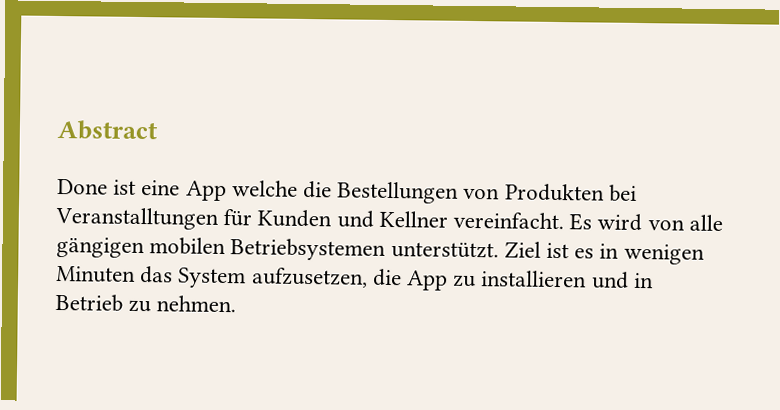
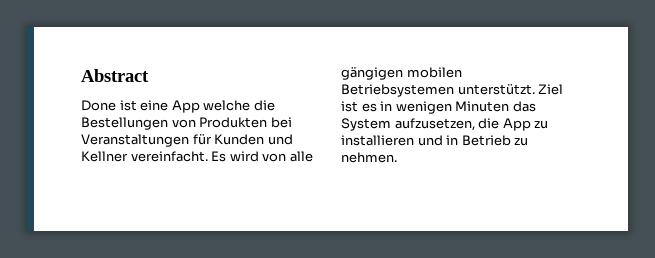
- Done ist eine App welche die Bestellungen von Produkten bei Veranstalltungen für Kunden und Kellner vereinfacht.
+ Done ist eine App welche die Bestellungen von Produkten bei Veranstaltungen für Kunden und Kellner vereinfacht.

